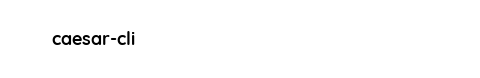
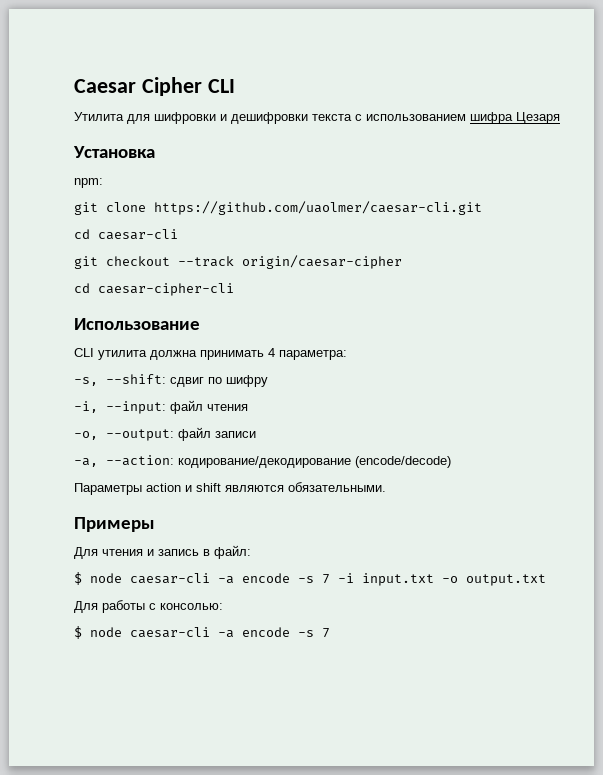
- caesar-cli
+ Caesar Cipher CLI
+ Утилита для шифровки и дешифровки текста с использованием шифра Цезаря
+ Установка
+ npm:
+ git clone https://github.com/uaolmer/caesar-cli.git
+ cd caesar-cli
+ git checkout --track origin/caesar-cipher
+ cd caesar-cipher-cli
+ Использование
+ CLI утилита должна принимать 4 параметра:
+ -s, --shift: сдвиг по шифру
+ -i, --input: файл чтения
+ -o, --output: файл записи
+ -a, --action: кодирование/декодирование (encode/decode)
+ Параметры action и shift являются обязательными.
+ Примеры
+ Для чтения и запись в файл:
+ $ node caesar-cli -a encode -s 7 -i input.txt -o output.txt
+ Для работы с консолью:
+ $ node caesar-cli -a encode -s 7

